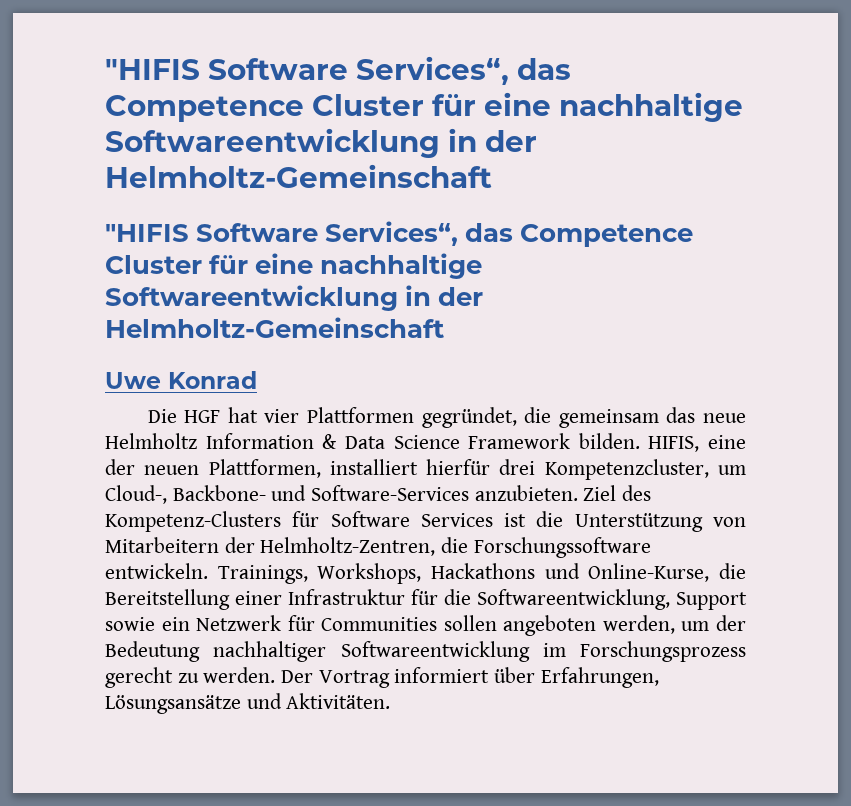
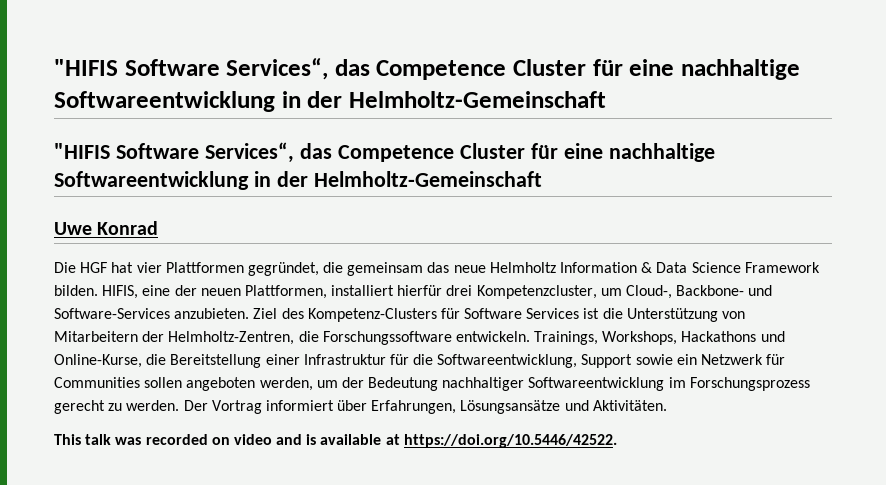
+ This talk was recorded on video and is available at https://doi.org/10.5446/42522.

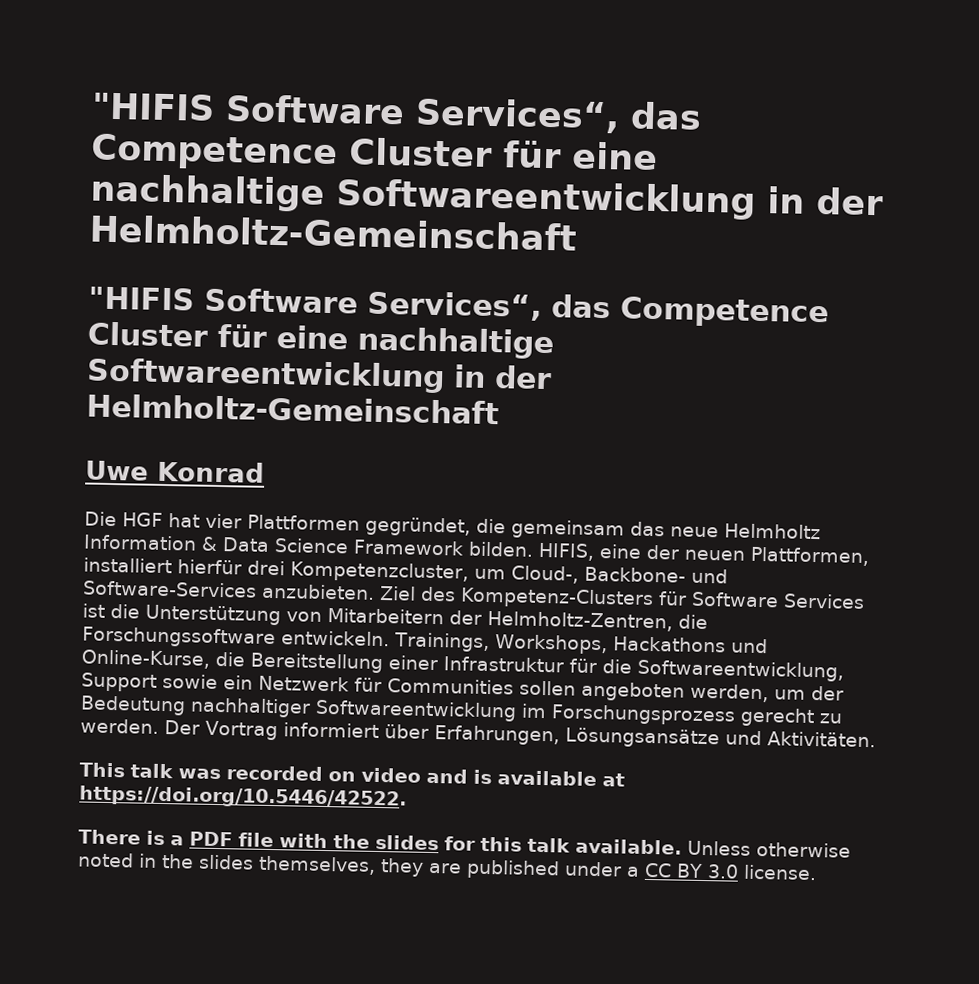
+ There is a PDF file with the slides for this talk available. Unless otherwise noted in the slides themselves, they are published under a CC BY 3.0 license.

